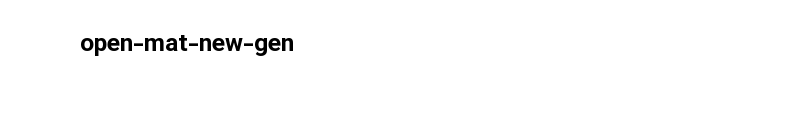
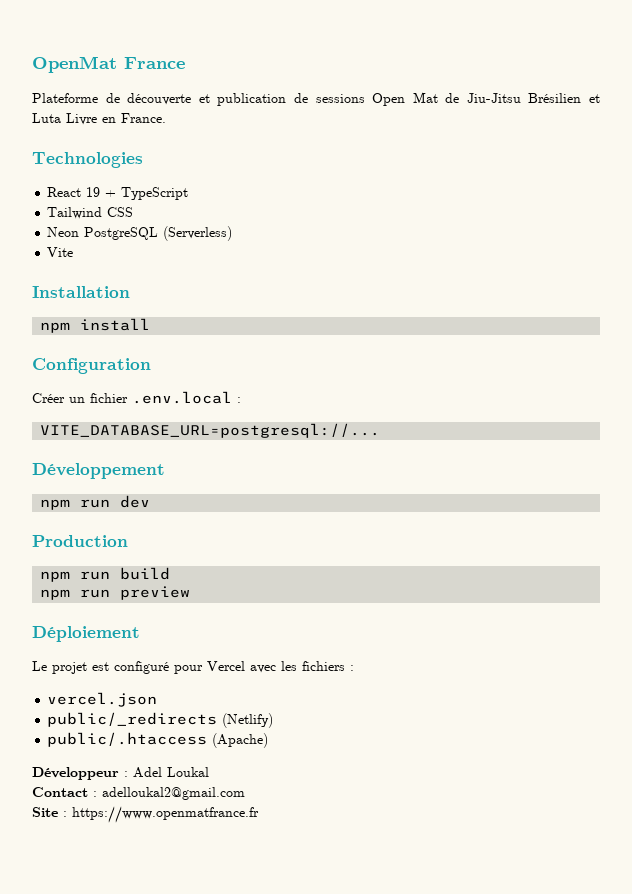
- open-mat-new-gen
+ OpenMat France
+ Plateforme de découverte et publication de sessions Open Mat de Jiu-Jitsu Brésilien et Luta Livre en France.
+ Technologies
+ React 19 + TypeScript
+ Tailwind CSS
+ Neon PostgreSQL (Serverless)
+ Vite
+ Installation
+ npm install
+ Configuration
+ Créer un fichier .env.local :
+ VITE_DATABASE_URL=postgresql://...
+ Développement
+ npm run dev
+ Production
+ npm run build
+ npm run preview
+ Déploiement
+ Le projet est configuré pour Vercel avec les fichiers :
+ vercel.json
+ public/_redirects (Netlify)
+ public/.htaccess (Apache)
+ Développeur : Adel Loukal
+ Contact : adelloukal2@gmail.com
+ Site : https://www.openmatfrance.fr

